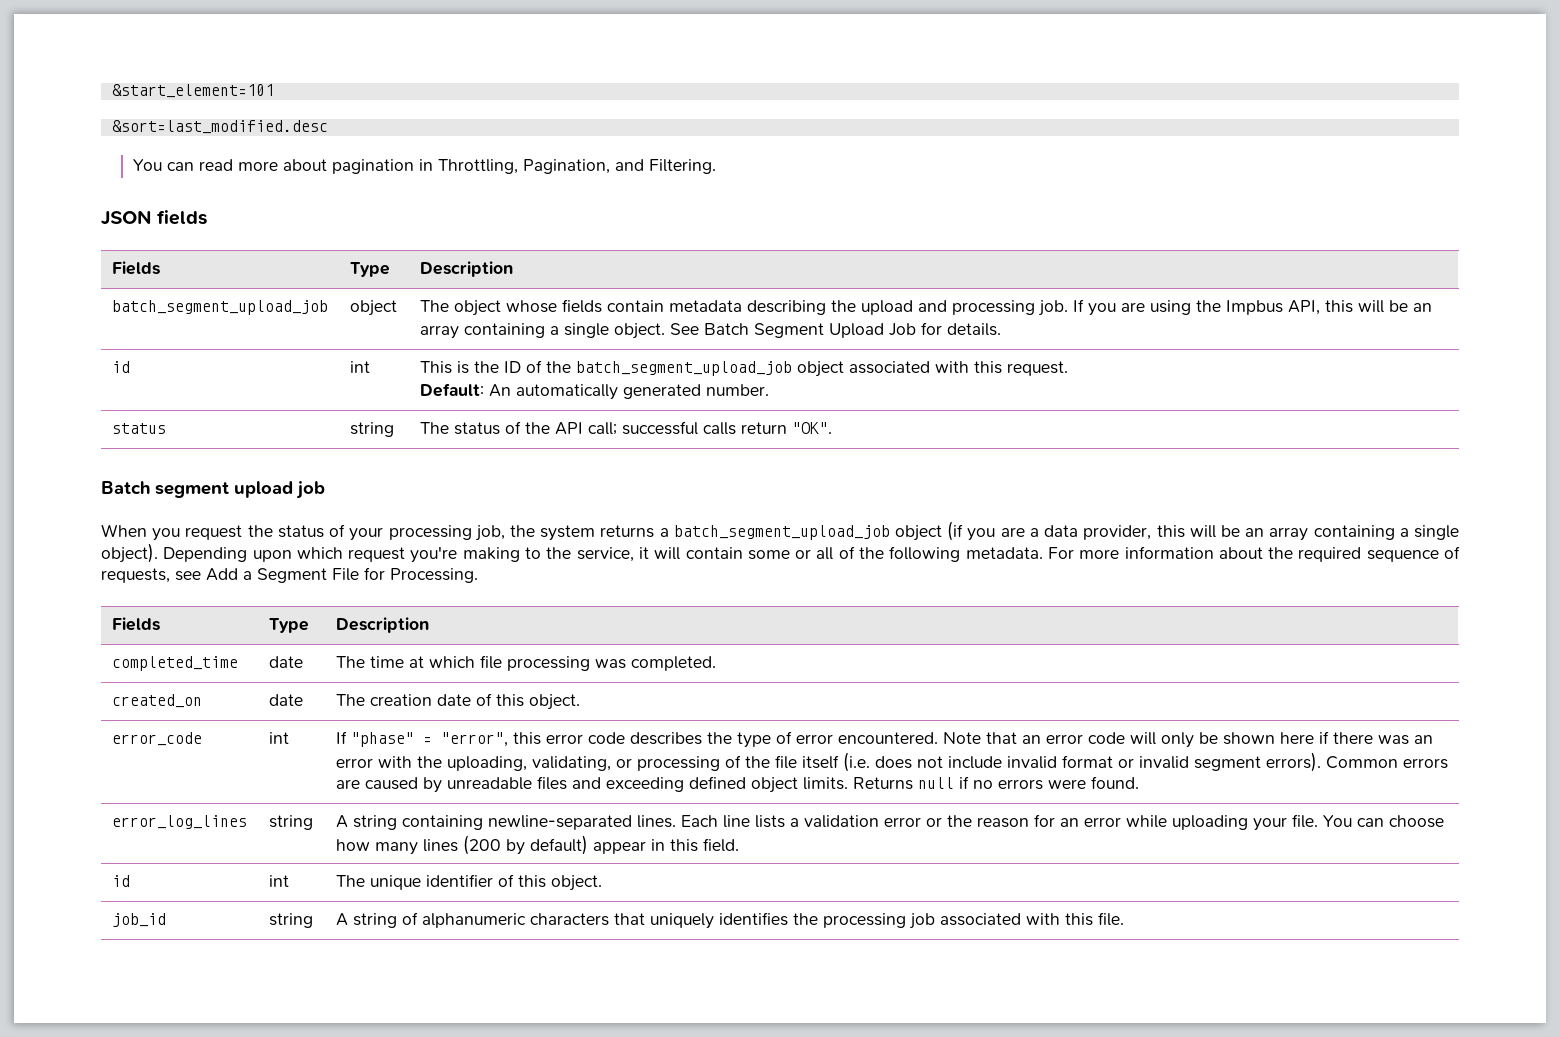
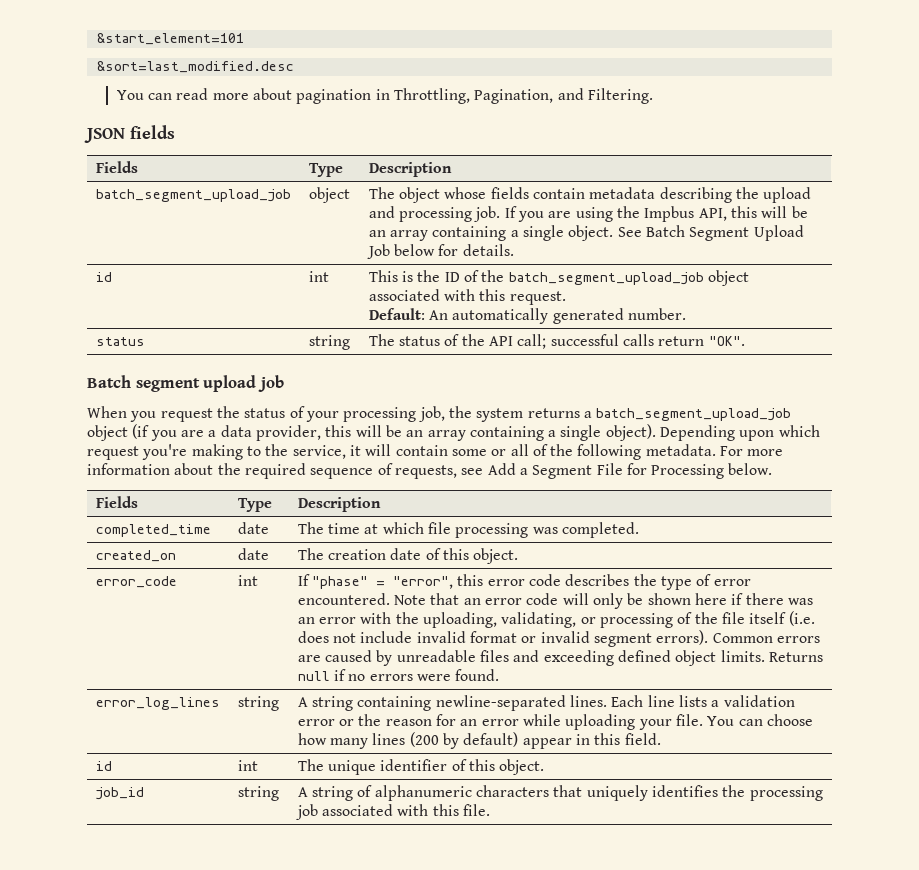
- batch_segment_upload_job | object | The object whose fields contain metadata describing the upload and processing job. If you are using the Impbus API, this will be an array containing a single object. See Batch Segment Upload Job for details.
+ batch_segment_upload_job | object | The object whose fields contain metadata describing the upload and processing job. If you are using the Impbus API, this will be an array containing a single object. See Batch Segment Upload Job below for details.
- For more information about the required sequence of requests, see Add a Segment File for Processing.
+ For more information about the required sequence of requests, see Add a Segment File for Processing below.

